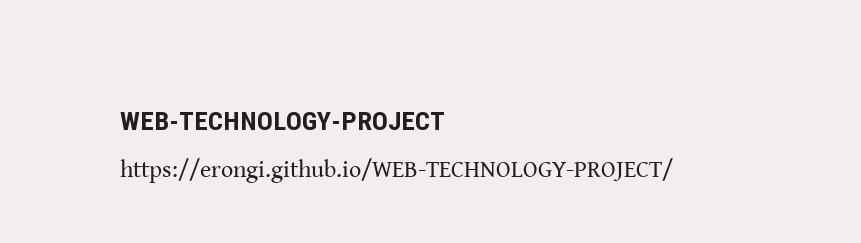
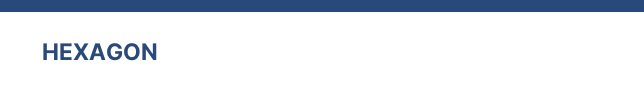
- WEB-TECHNOLOGY-PROJECT
- https://erongi.github.io/WEB-TECHNOLOGY-PROJECT/
+ HEXAGON

